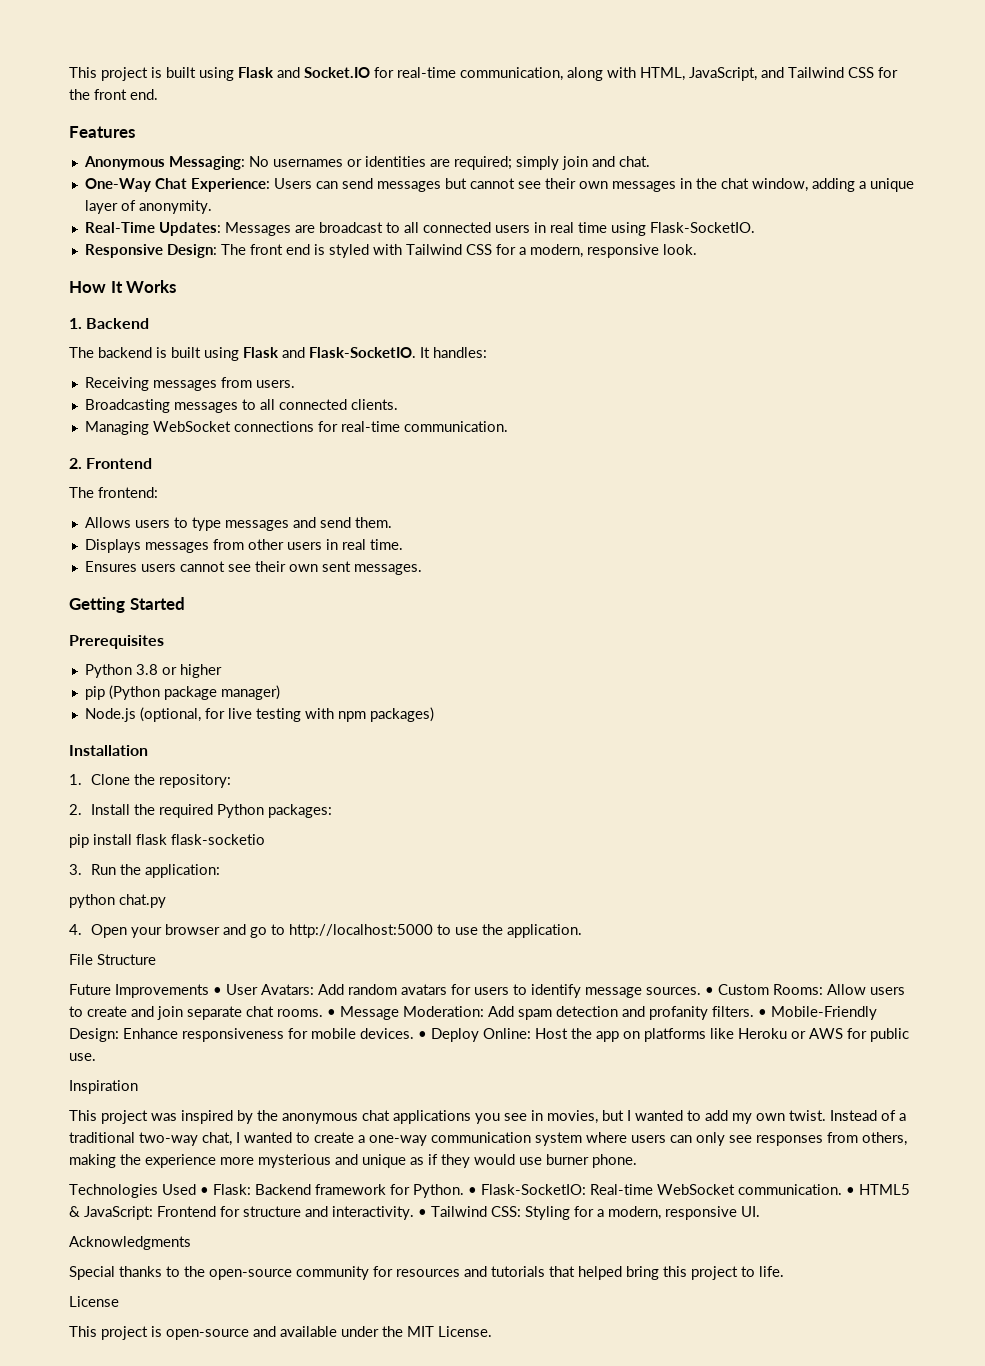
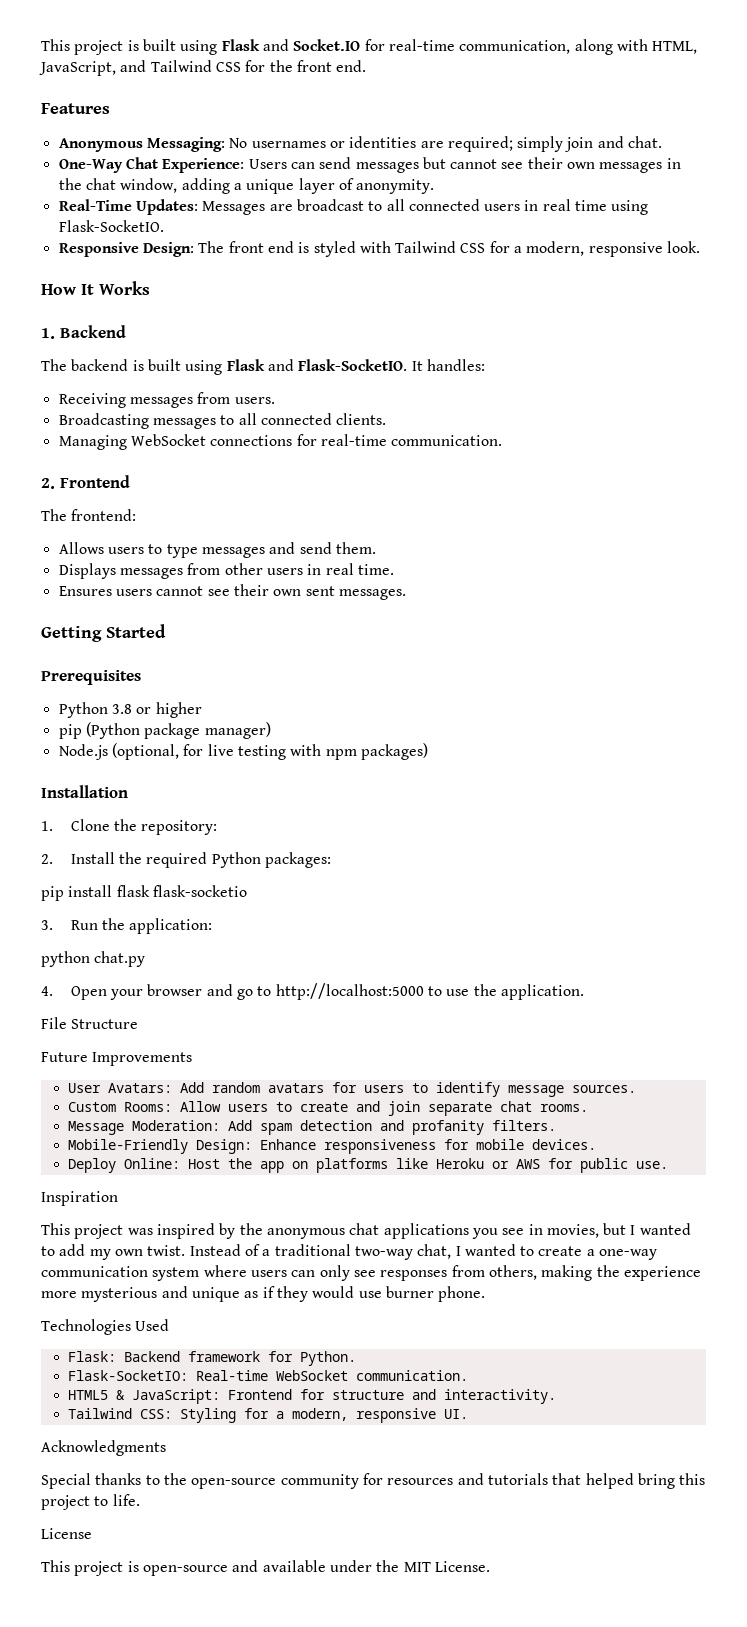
- Future Improvements • User Avatars: Add random avatars for users to identify message sources. • Custom Rooms: Allow users to create and join separate chat rooms. • Message Moderation: Add spam detection and profanity filters. • Mobile-Friendly Design: Enhance responsiveness for mobile devices. • Deploy Online: Host the app on platforms like Heroku or AWS for public use.
+ Future Improvements
+ User Avatars: Add random avatars for users to identify message sources.
+ Custom Rooms: Allow users to create and join separate chat rooms.
+ Message Moderation: Add spam detection and profanity filters.
+ Mobile-Friendly Design: Enhance responsiveness for mobile devices.
+ Deploy Online: Host the app on platforms like Heroku or AWS for public use.
- Technologies Used • Flask: Backend framework for Python. • Flask-SocketIO: Real-time WebSocket communication. • HTML5 & JavaScript: Frontend for structure and interactivity. • Tailwind CSS: Styling for a modern, responsive UI.
+ Technologies Used
+ Flask: Backend framework for Python.
+ Flask-SocketIO: Real-time WebSocket communication.
+ HTML5 & JavaScript: Frontend for structure and interactivity.
+ Tailwind CSS: Styling for a modern, responsive UI.

